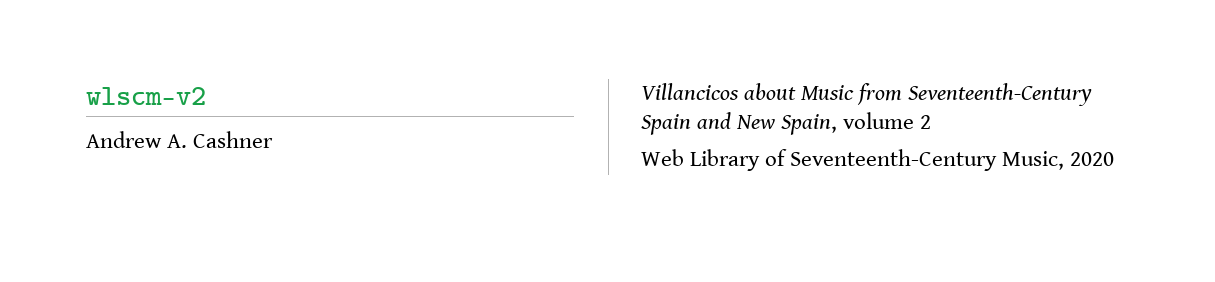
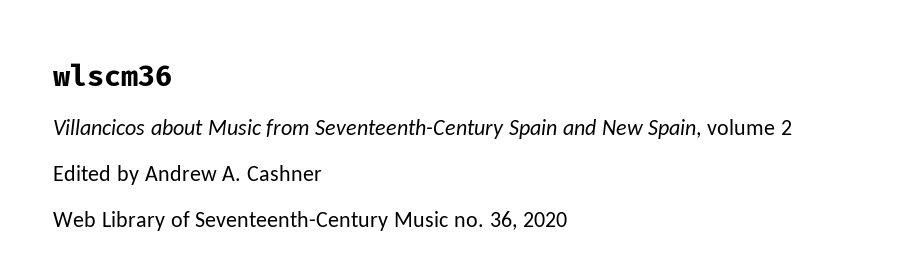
- wlscm-v2
- Andrew A. Cashner
+ wlscm36
+ Edited by Andrew A. Cashner
- Web Library of Seventeenth-Century Music, 2020
+ Web Library of Seventeenth-Century Music no. 36, 2020

